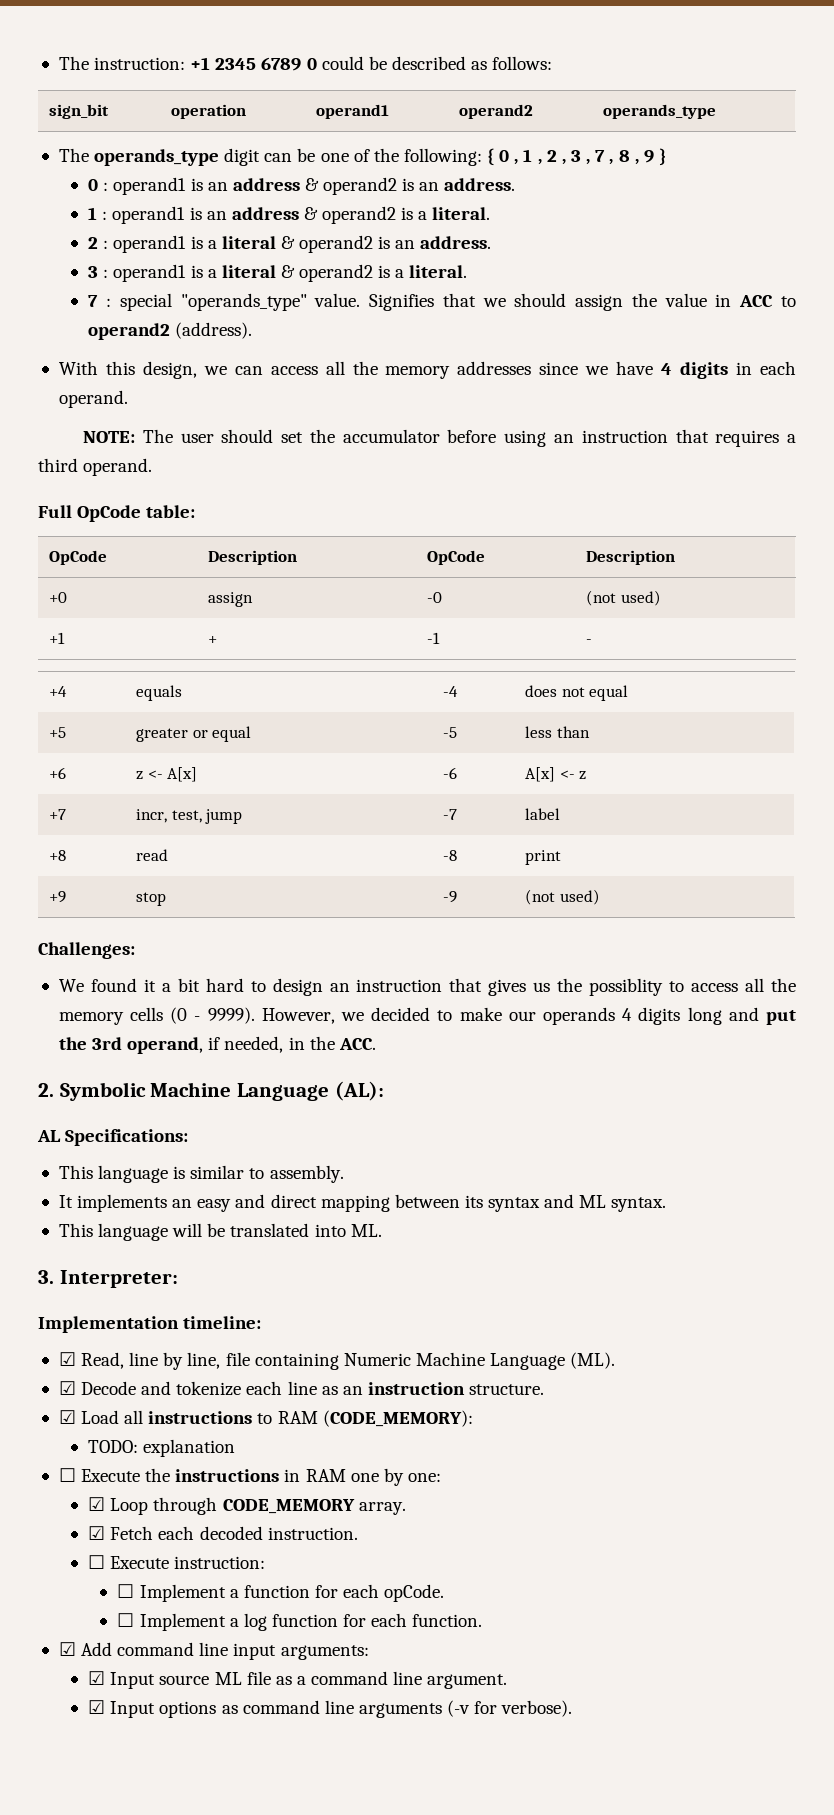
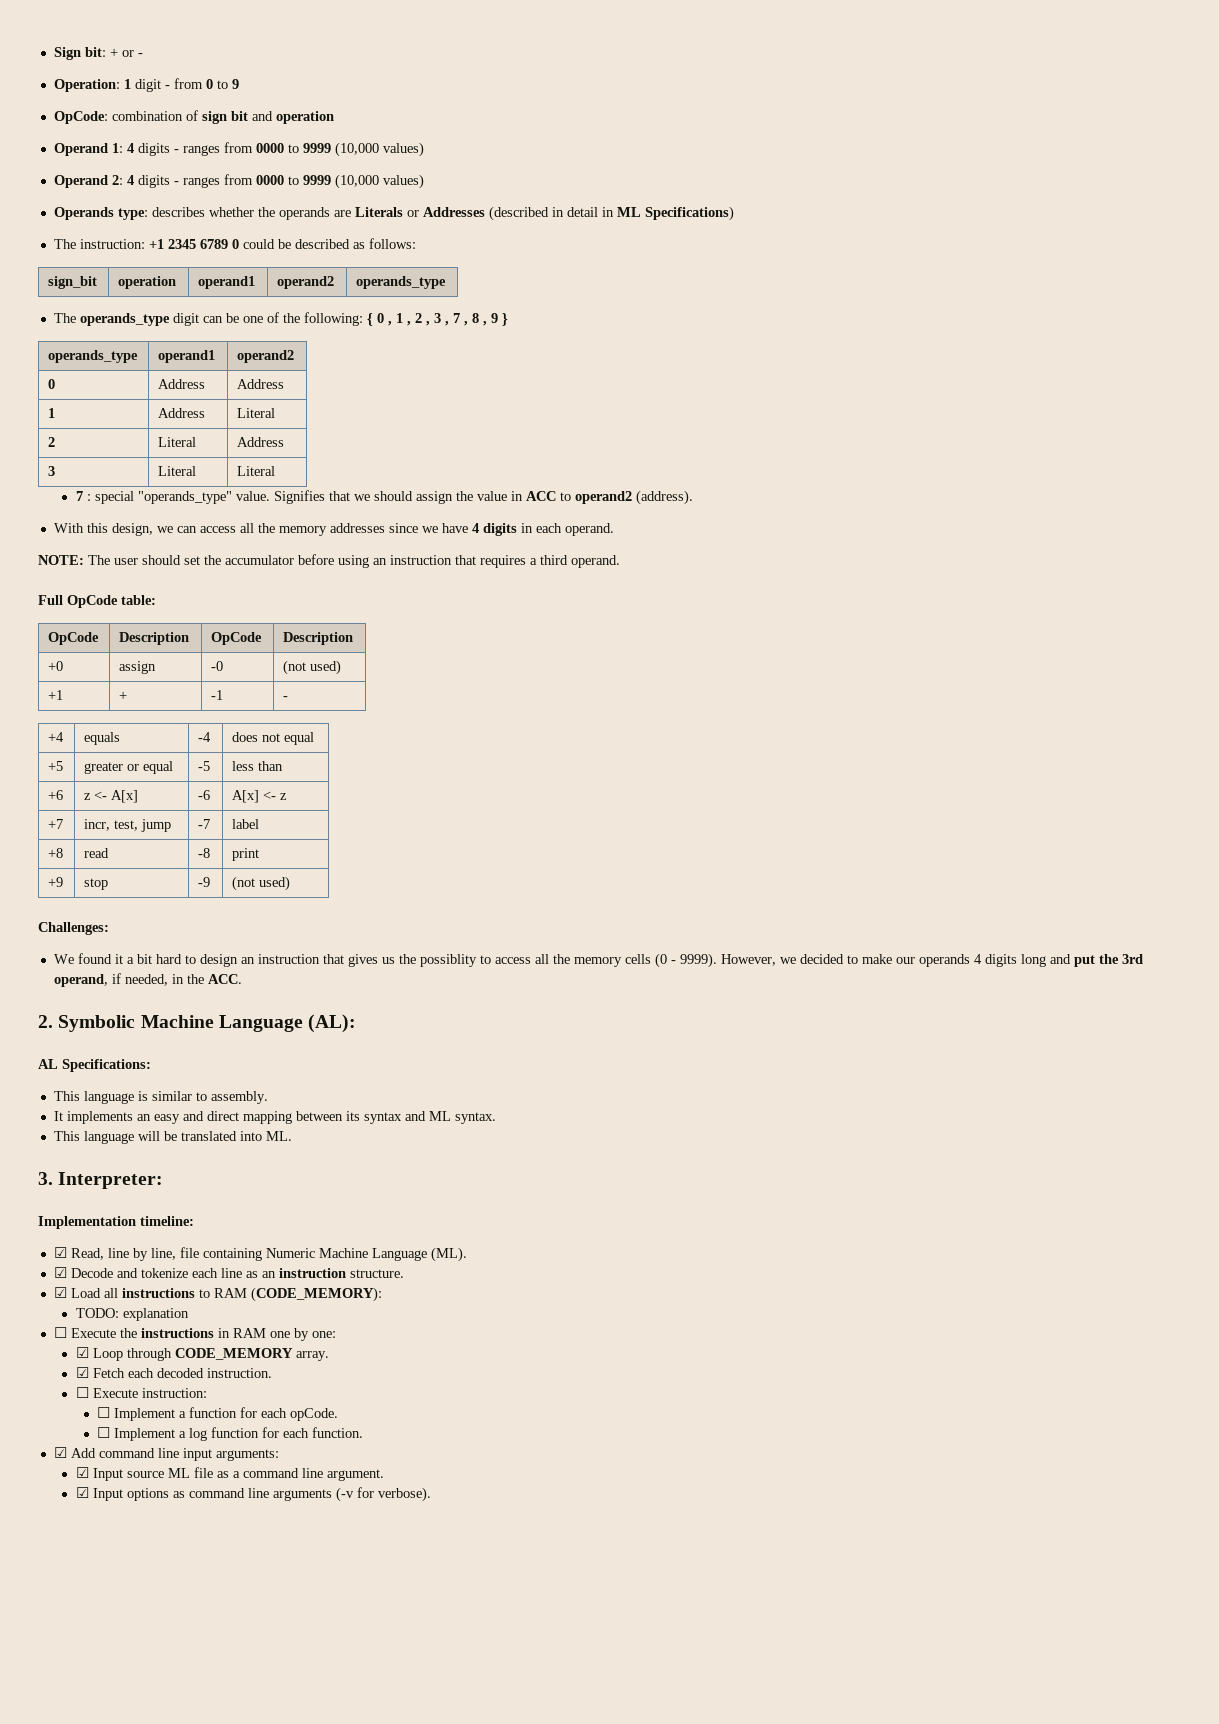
+ Sign bit: + or -
+ Operation: 1 digit - from 0 to 9
+ OpCode: combination of sign bit and operation
+ Operand 1: 4 digits - ranges from 0000 to 9999 (10,000 values)
+ Operand 2: 4 digits - ranges from 0000 to 9999 (10,000 values)
+ Operands type: describes whether the operands are Literals or Addresses (described in detail in ML Specifications)
- 0 : operand1 is an address & operand2 is an address.
- 1 : operand1 is an address & operand2 is a literal.
- 2 : operand1 is a literal & operand2 is an address.
- 3 : operand1 is a literal & operand2 is a literal.
+ operands_type | operand1 | operand2
+ 0 | Address | Address
+ 1 | Address | Literal
+ 2 | Literal | Address
+ 3 | Literal | Literal

